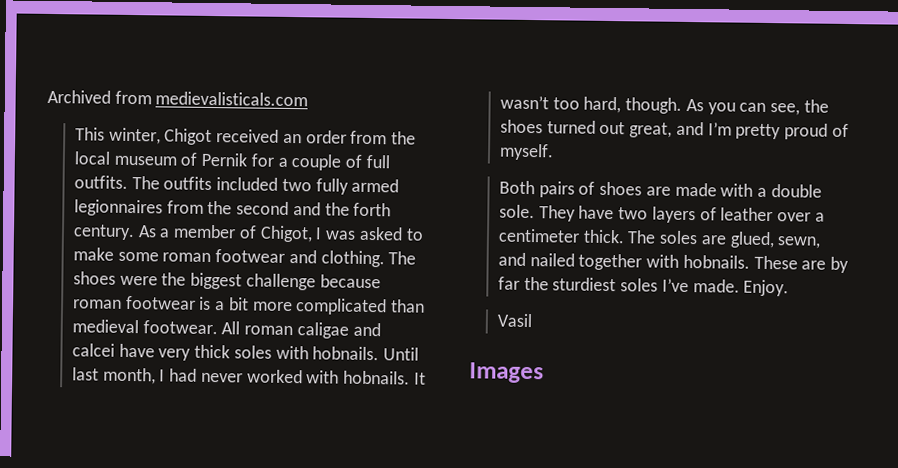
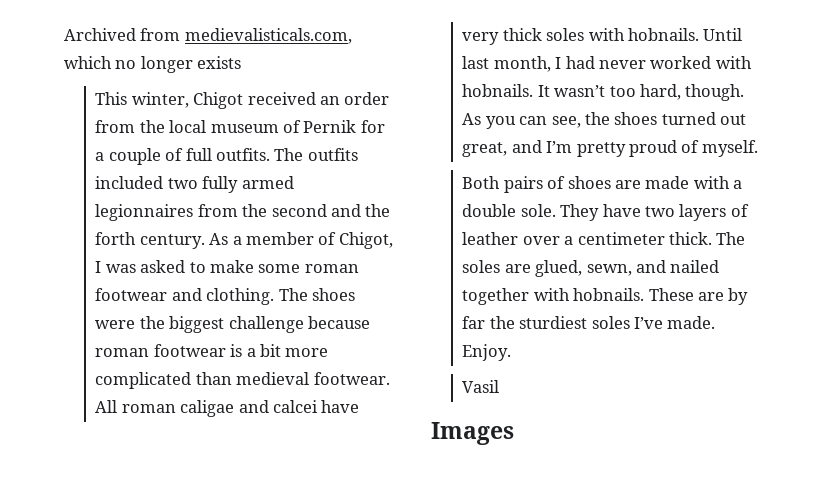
- Archived from medievalisticals.com
+ Archived from medievalisticals.com, which no longer exists

